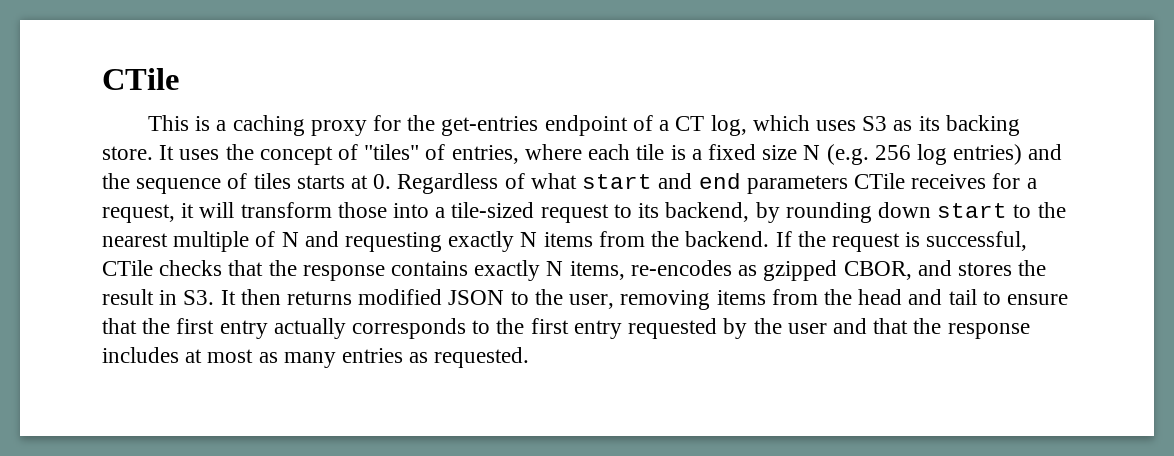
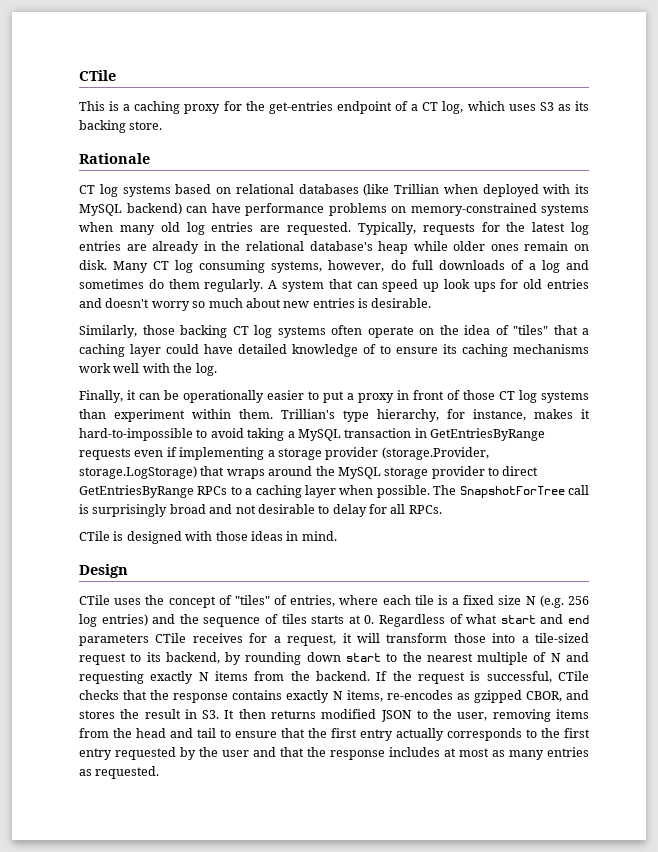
- This is a caching proxy for the get-entries endpoint of a CT log, which uses S3 as its backing store. It uses the concept of "tiles" of entries, where each tile is a fixed size N (e.g. 256 log entries) and the sequence of tiles starts at 0. Regardless of what start and end parameters CTile receives for a request, it will transform those into a tile-sized request to its backend, by rounding down start to the nearest multiple of N and requesting exactly N items from the backend.
+ This is a caching proxy for the get-entries endpoint of a CT log, which uses S3 as its backing store.
+ Rationale
+ CT log systems based on relational databases (like Trillian when deployed with its MySQL backend) can have performance problems on memory-constrained systems when many old log entries are requested. Typically, requests for the latest log entries are already in the relational database's heap while older ones remain on disk. Many CT log consuming systems, however, do full downloads of a log and sometimes do them regularly. A system that can speed up look ups for old entries and doesn't worry so much about new entries is desirable.
+ Similarly, those backing CT log systems often operate on the idea of "tiles" that a caching layer could have detailed knowledge of to ensure its caching mechanisms work well with the log.
+ Finally, it can be operationally easier to put a proxy in front of those CT log systems than experiment within them. Trillian's type hierarchy, for instance, makes it hard-to-impossible to avoid taking a MySQL transaction in GetEntriesByRange requests even if implementing a storage provider (storage.Provider, storage.LogStorage) that wraps around the MySQL storage provider to direct GetEntriesByRange RPCs to a caching layer when possible. The SnapshotForTree call is surprisingly broad and not desirable to delay for all RPCs.
+ CTile is designed with those ideas in mind.
+ Design
+ CTile uses the concept of "tiles" of entries, where each tile is a fixed size N (e.g. 256 log entries) and the sequence of tiles starts at 0. Regardless of what start and end parameters CTile receives for a request, it will transform those into a tile-sized request to its backend, by rounding down start to the nearest multiple of N and requesting exactly N items from the backend.

